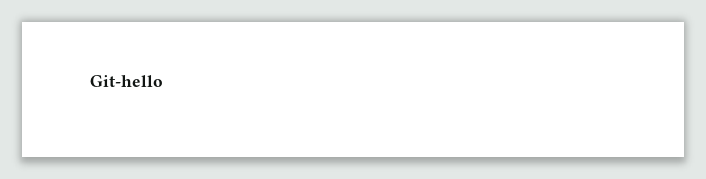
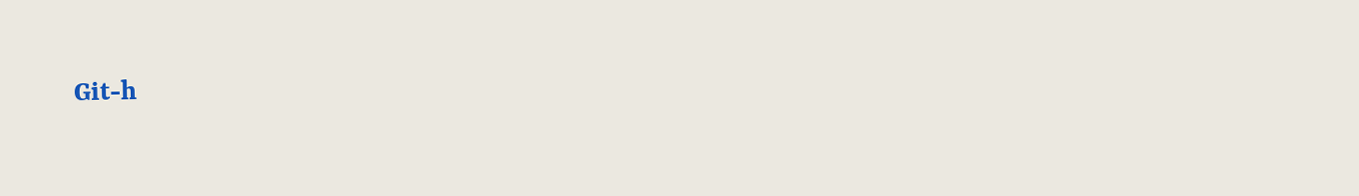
- Git-hello
+ Git-h

